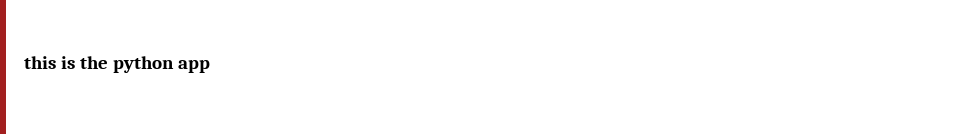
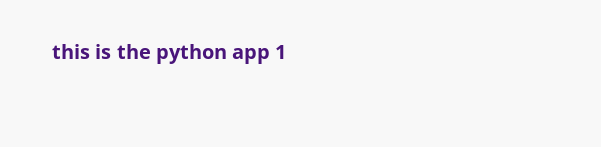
- this is the python app
+ this is the python app 1

